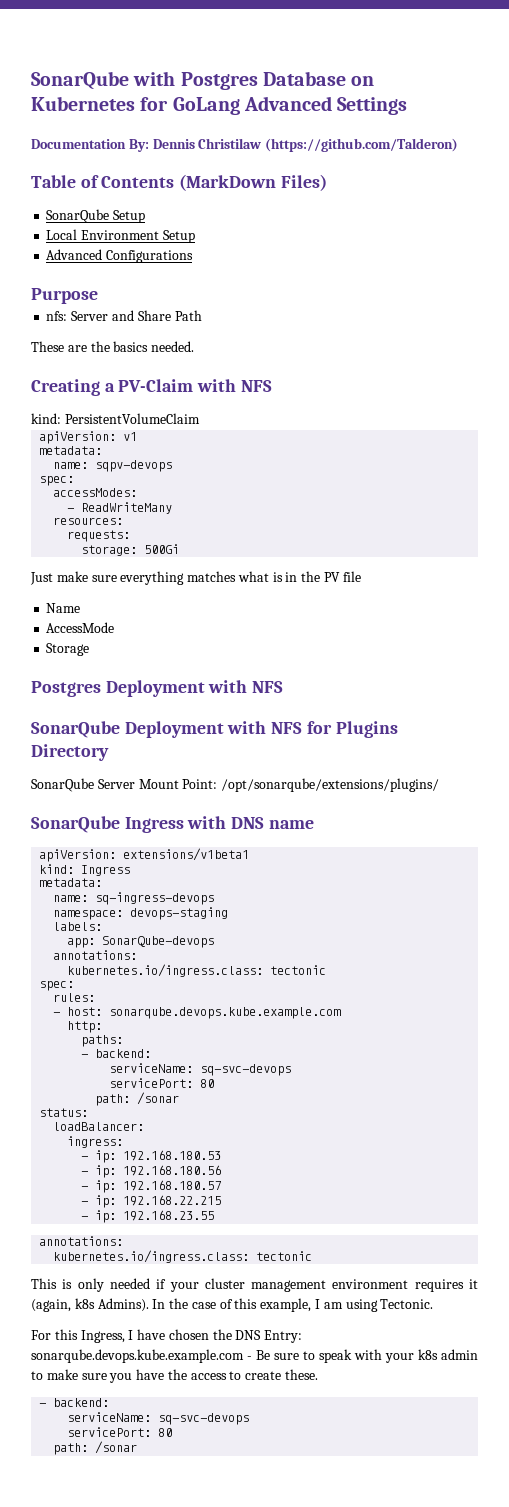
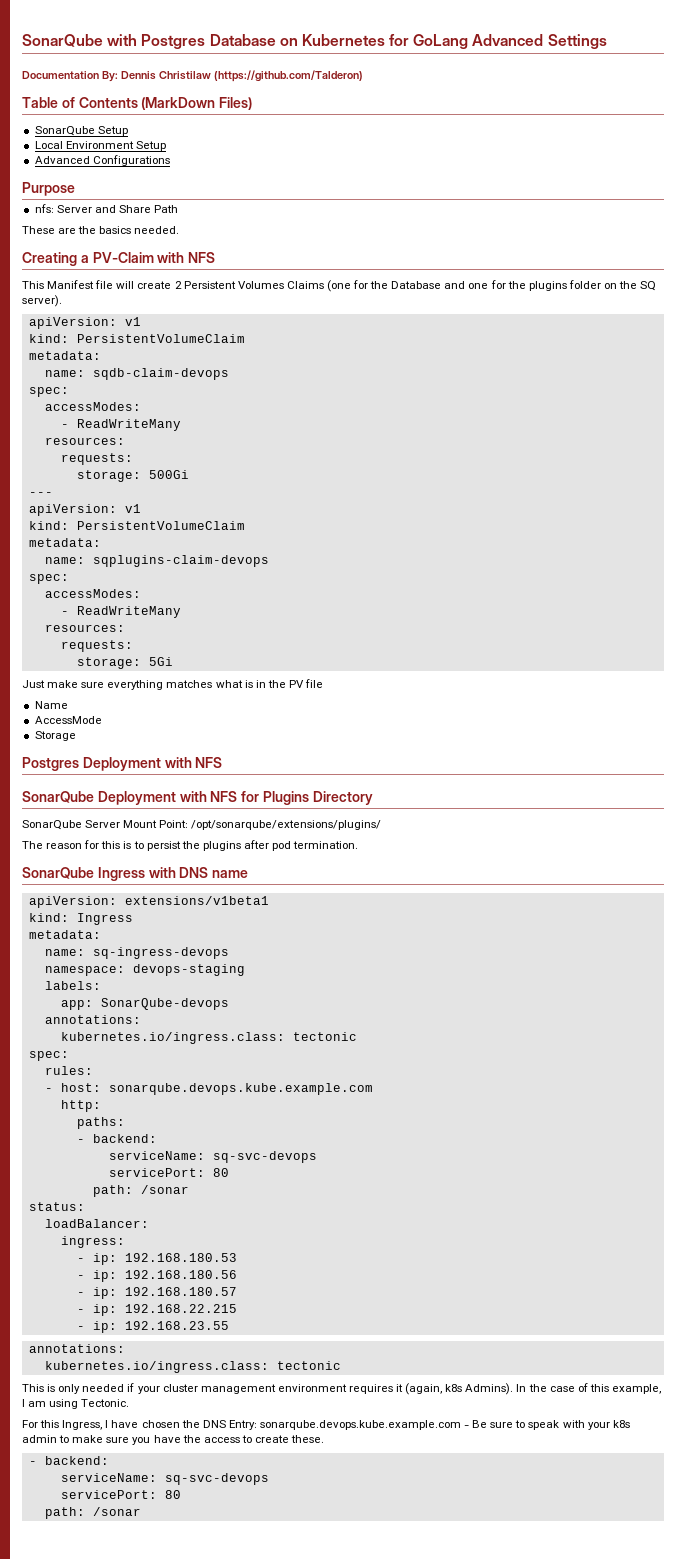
+ This Manifest file will create 2 Persistent Volumes Claims (one for the Database and one for the plugins folder on the SQ server).
+ apiVersion: v1
  kind: PersistentVolumeClaim
- apiVersion: v1
  metadata:
- name: sqpv-devops
+ name: sqdb-claim-devops
+ ---
+ apiVersion: v1
+ kind: PersistentVolumeClaim
+ metadata:
+ name: sqplugins-claim-devops
+ spec:
+ accessModes:
+ - ReadWriteMany
+ resources:
+ requests:
+ storage: 5Gi
+ The reason for this is to persist the plugins after pod termination.

